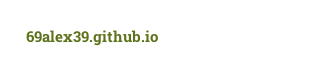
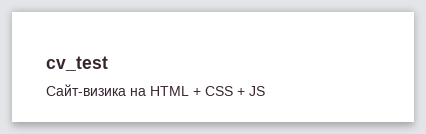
- 69alex39.github.io
+ cv_test
+ Сайт-визика на HTML + CSS + JS

